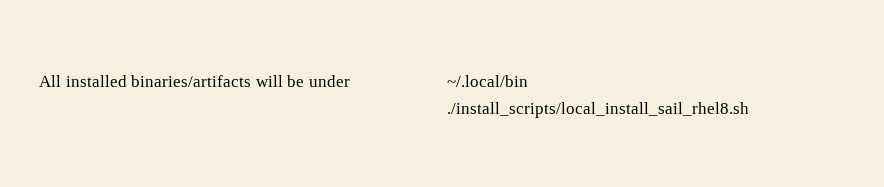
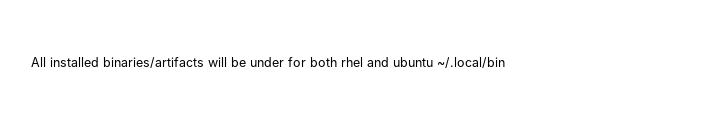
- All installed binaries/artifacts will be under ~/.local/bin
+ All installed binaries/artifacts will be under for both rhel and ubuntu ~/.local/bin
- ./install_scripts/local_install_sail_rhel8.sh

